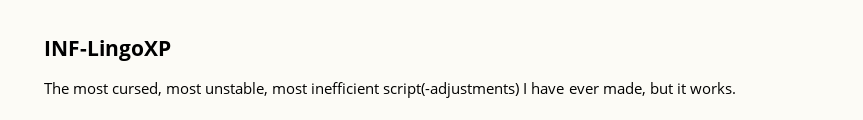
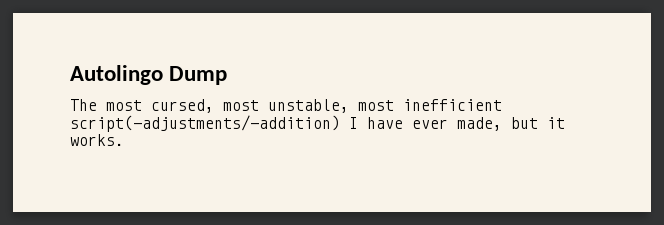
- INF-LingoXP
+ Autolingo Dump
- The most cursed, most unstable, most inefficient script(-adjustments) I have ever made, but it works.
+ The most cursed, most unstable, most inefficient script(-adjustments/-addition) I have ever made, but it works.

